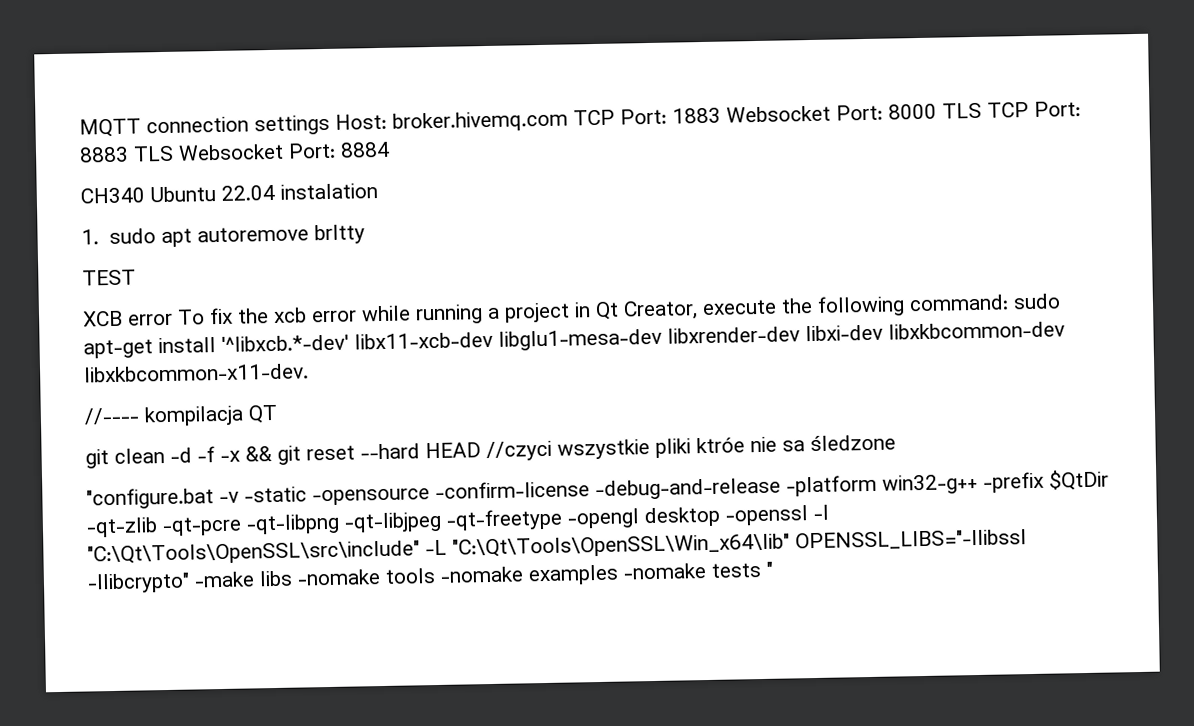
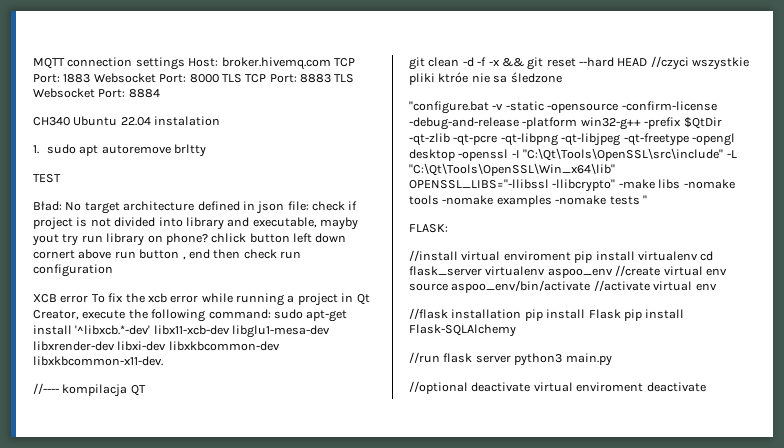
+ Bład: No target architecture defined in json file: check if project is not divided into library and executable, mayby yout try run library on phone? chlick button left down cornert above run button , end then check run configuration
+ FLASK:
+ //install virtual enviroment pip install virtualenv cd flask_server virtualenv aspoo_env //create virtual env source aspoo_env/bin/activate //activate virtual env
+ //flask installation pip install Flask pip install Flask-SQLAlchemy
+ //run flask server python3 main.py
+ //optional deactivate virtual enviroment deactivate

